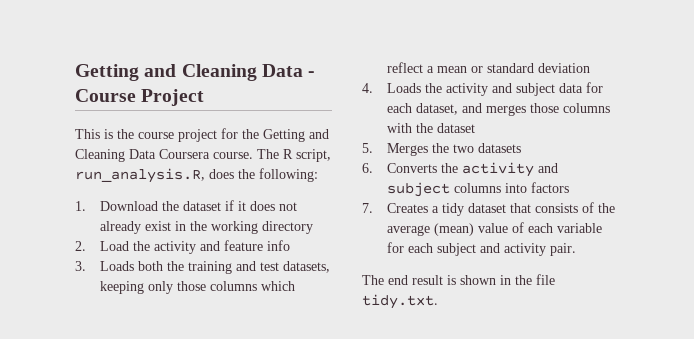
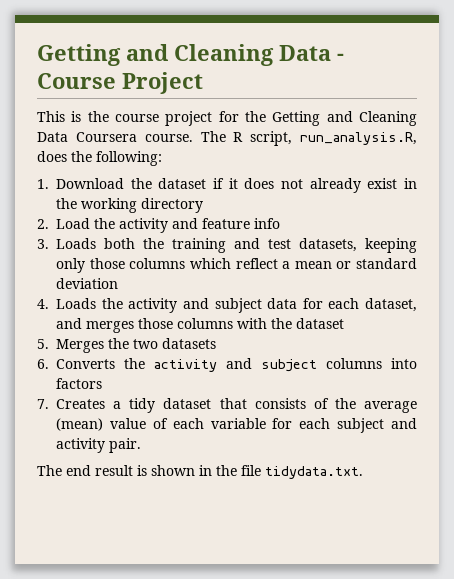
- The end result is shown in the file tidy.txt.
+ The end result is shown in the file tidydata.txt.

